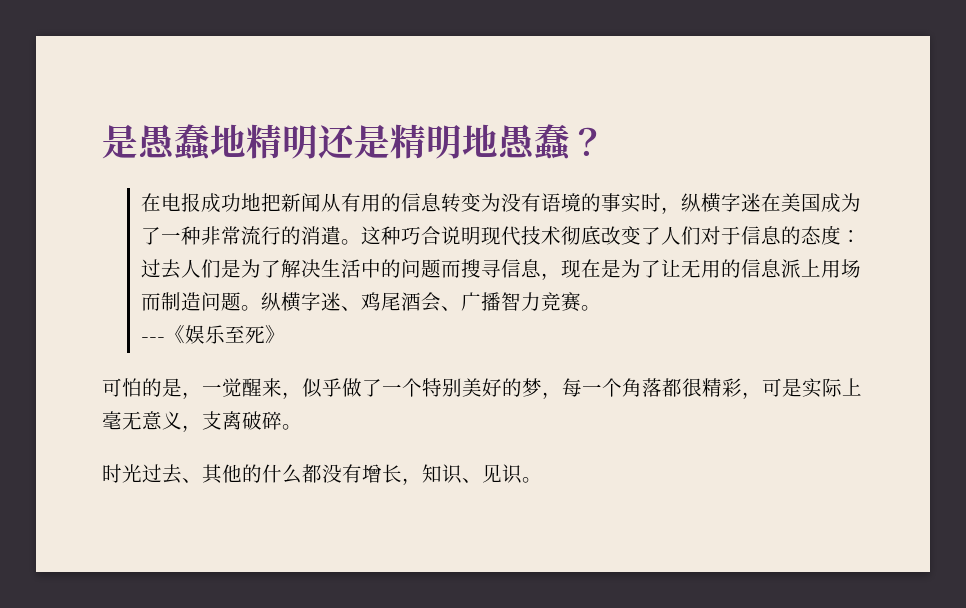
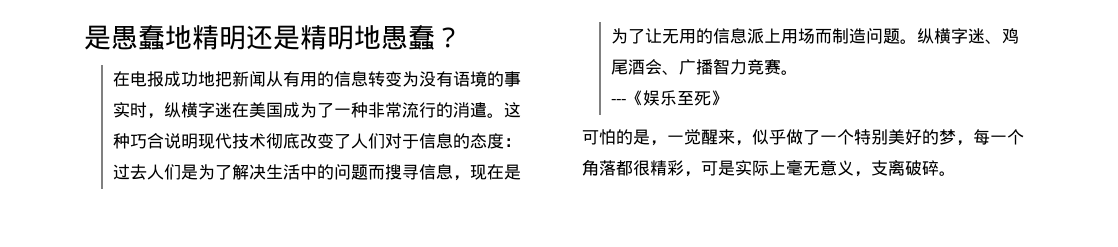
- 时光过去、其他的什么都没有增长，知识、见识。

